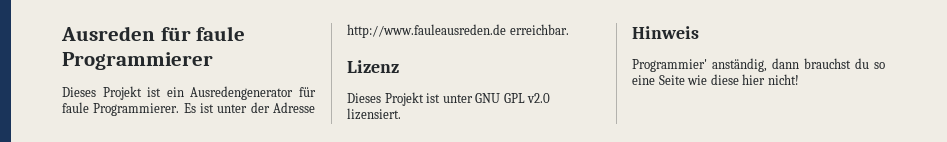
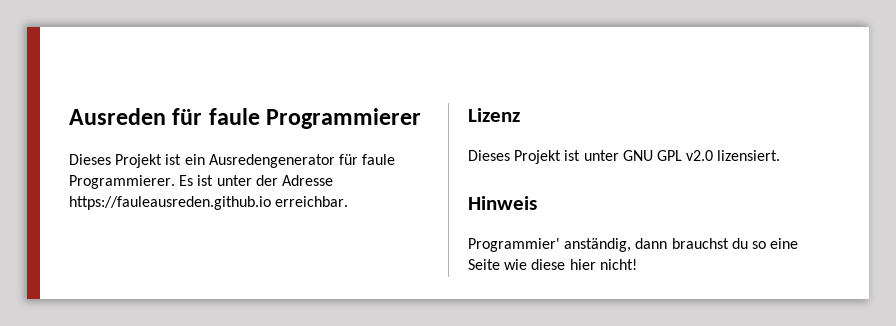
- Es ist unter der Adresse http://www.fauleausreden.de erreichbar.
+ Es ist unter der Adresse https://fauleausreden.github.io erreichbar.

